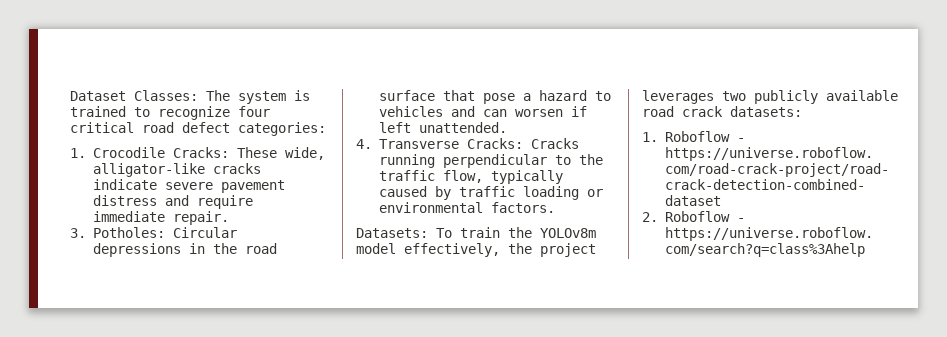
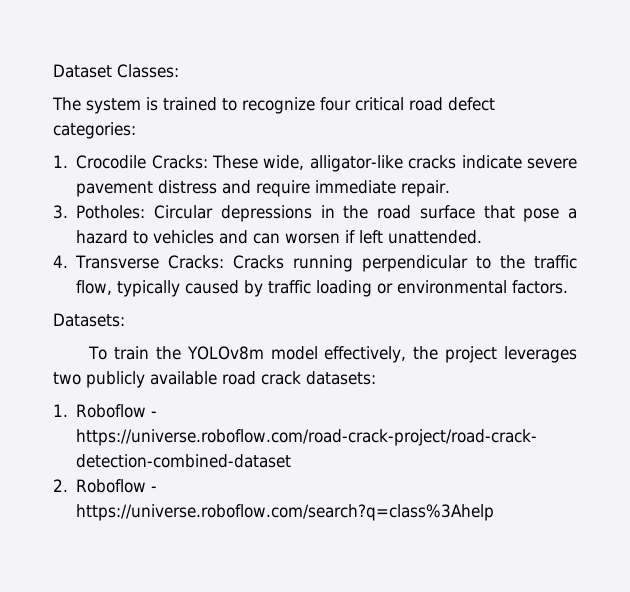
- Dataset Classes: The system is trained to recognize four critical road defect categories:
+ Dataset Classes:
+ The system is trained to recognize four critical road defect categories:
- Datasets: To train the YOLOv8m model effectively, the project leverages two publicly available road crack datasets:
+ Datasets:
+ To train the YOLOv8m model effectively, the project leverages two publicly available road crack datasets:

